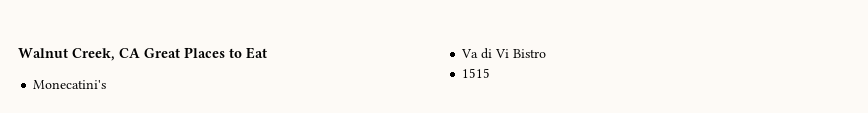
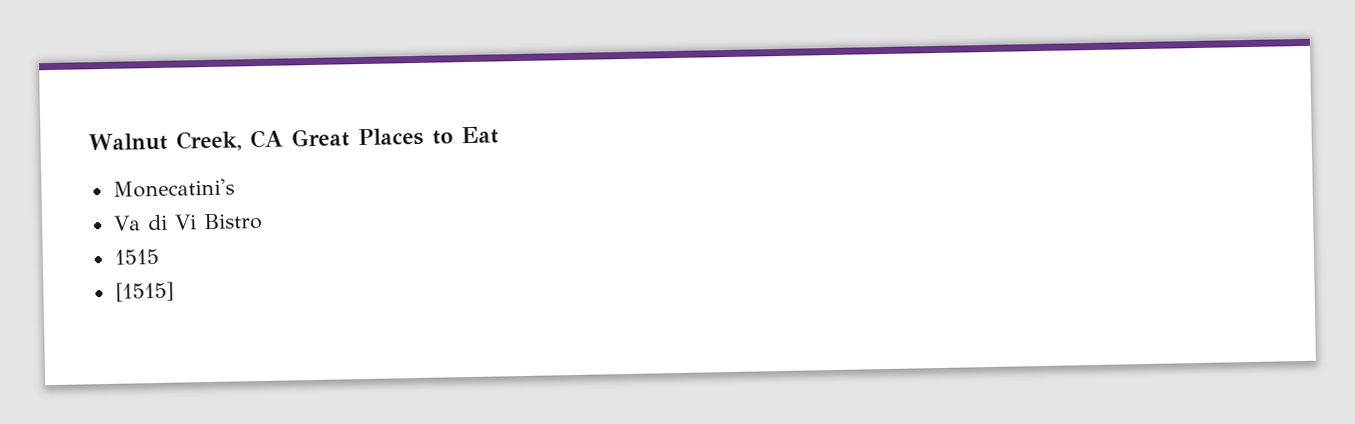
+ [1515]

